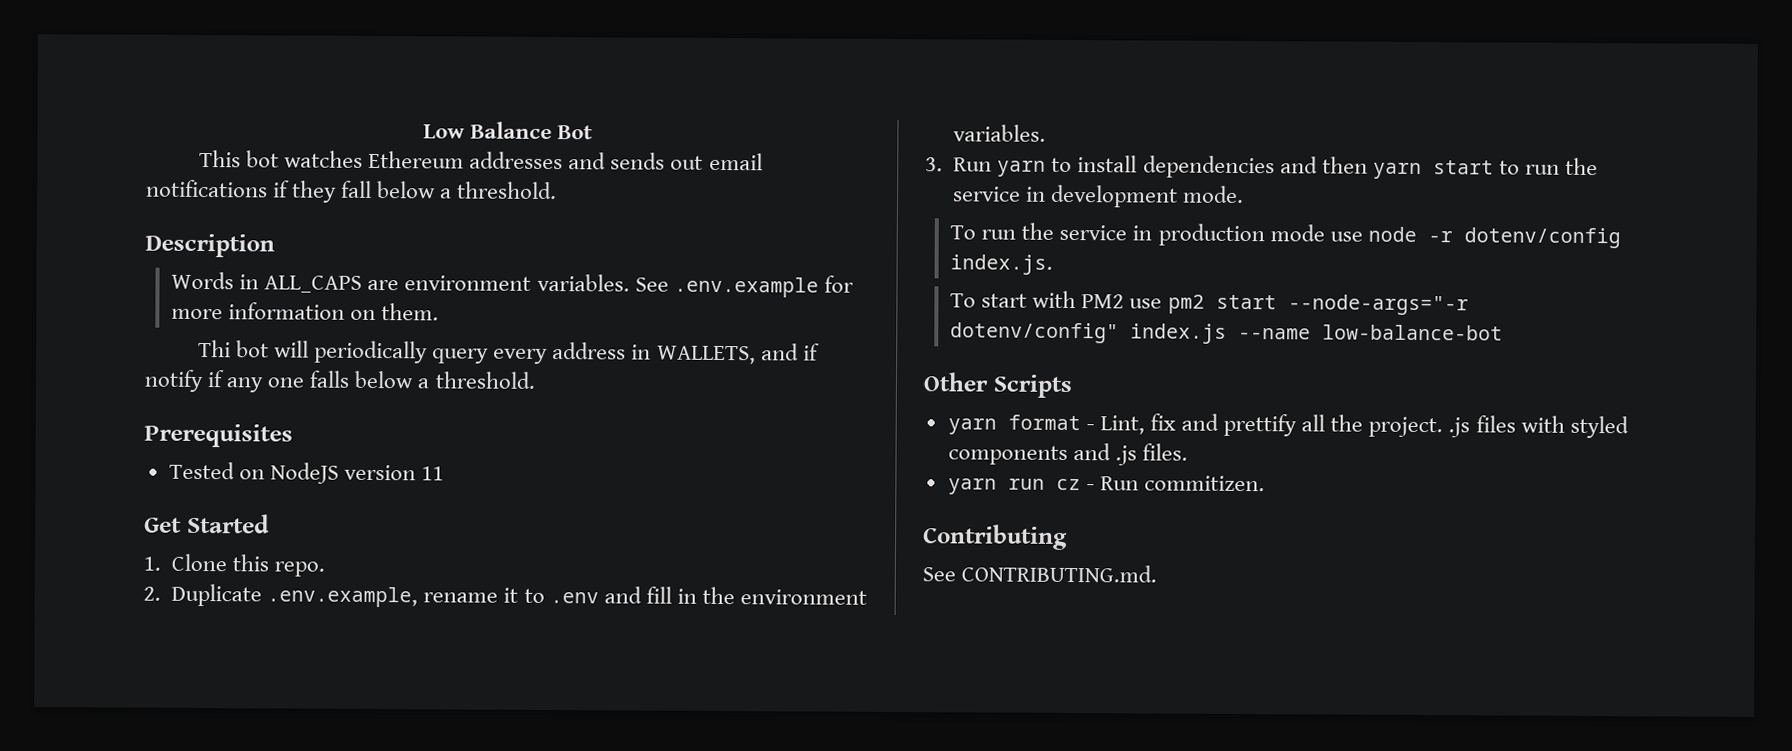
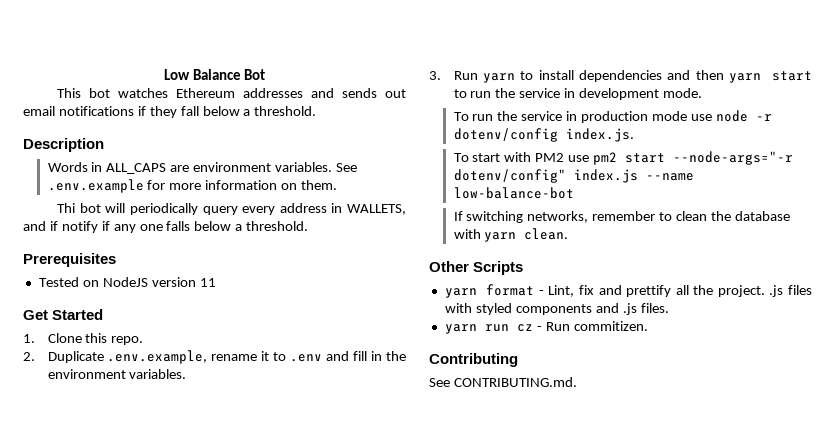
+ If switching networks, remember to clean the database with yarn clean.

